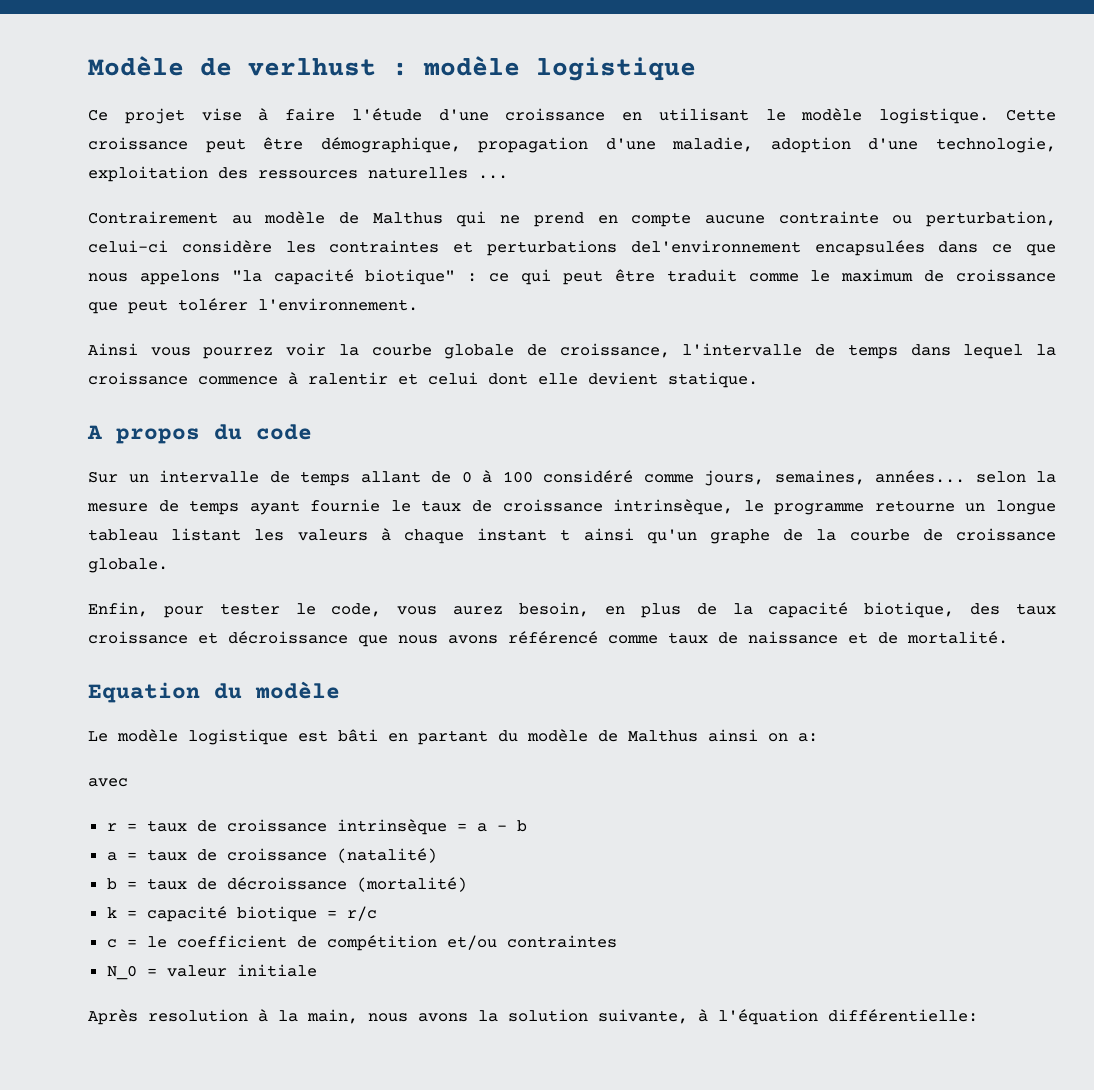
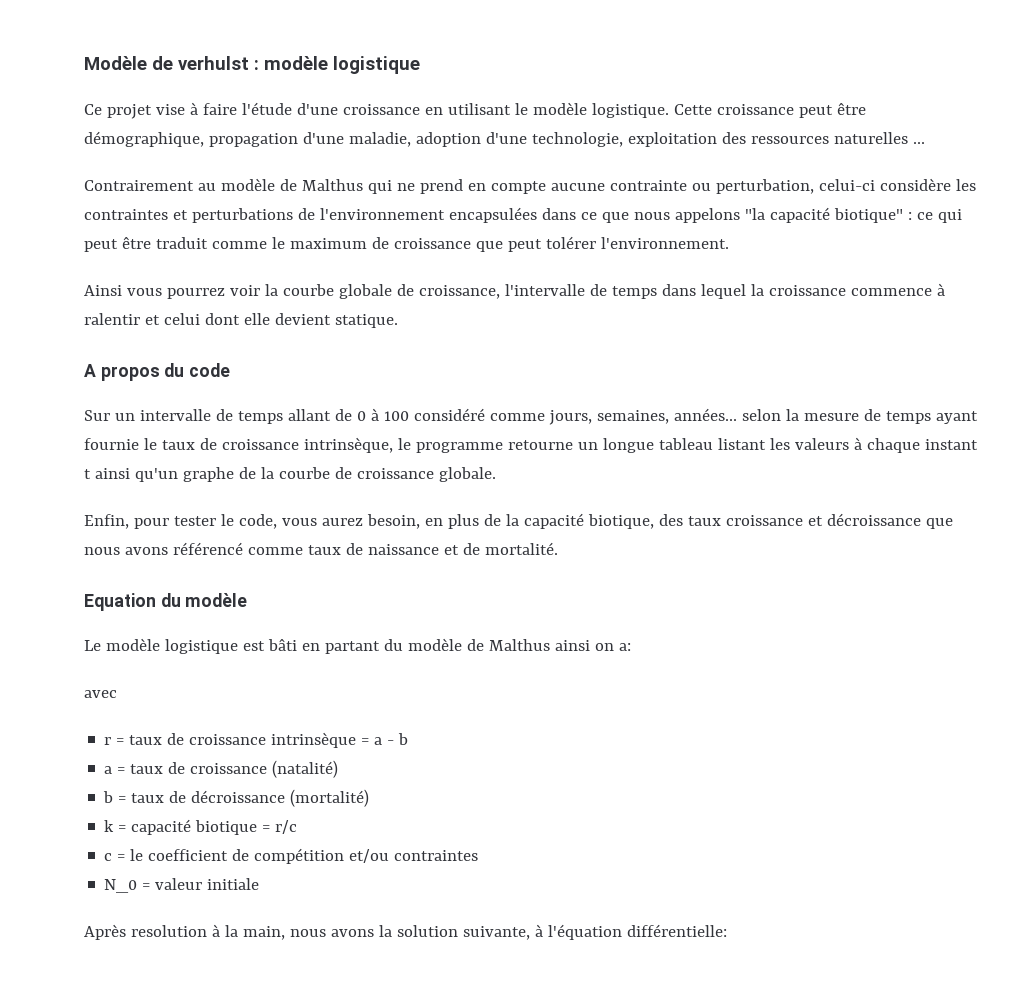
- Modèle de verlhust : modèle logistique
+ Modèle de verhulst : modèle logistique
- Contrairement au modèle de Malthus qui ne prend en compte aucune contrainte ou perturbation, celui-ci considère les contraintes et perturbations del'environnement encapsulées dans ce que nous appelons "la capacité biotique" : ce qui peut être traduit comme le maximum de croissance que peut tolérer l'environnement.
+ Contrairement au modèle de Malthus qui ne prend en compte aucune contrainte ou perturbation, celui-ci considère les contraintes et perturbations de l'environnement encapsulées dans ce que nous appelons "la capacité biotique" : ce qui peut être traduit comme le maximum de croissance que peut tolérer l'environnement.

